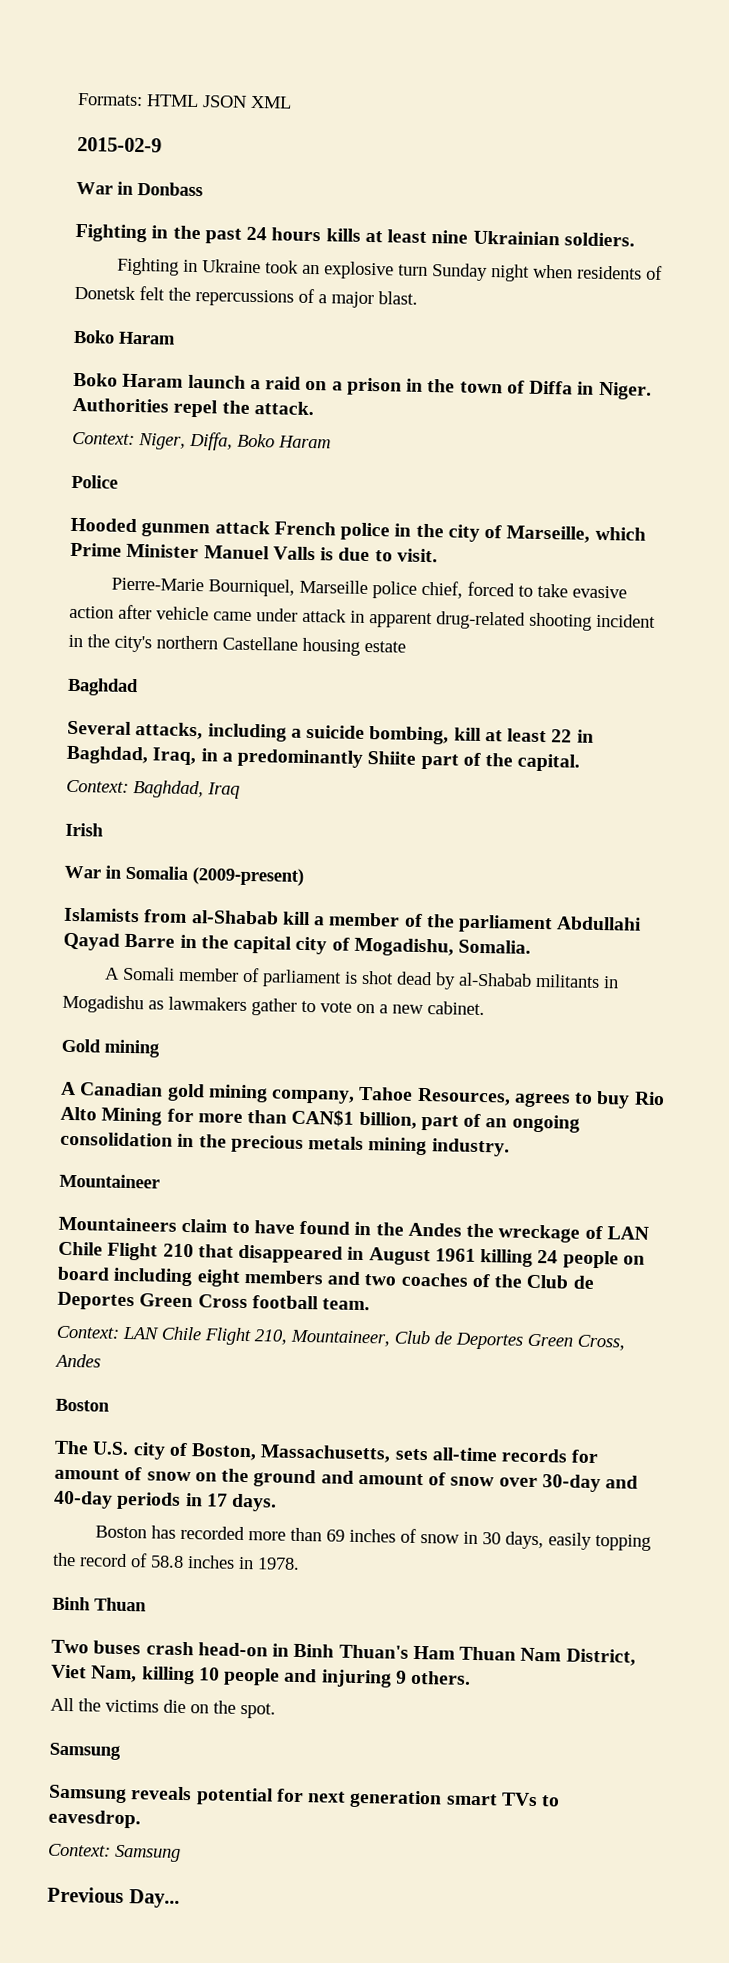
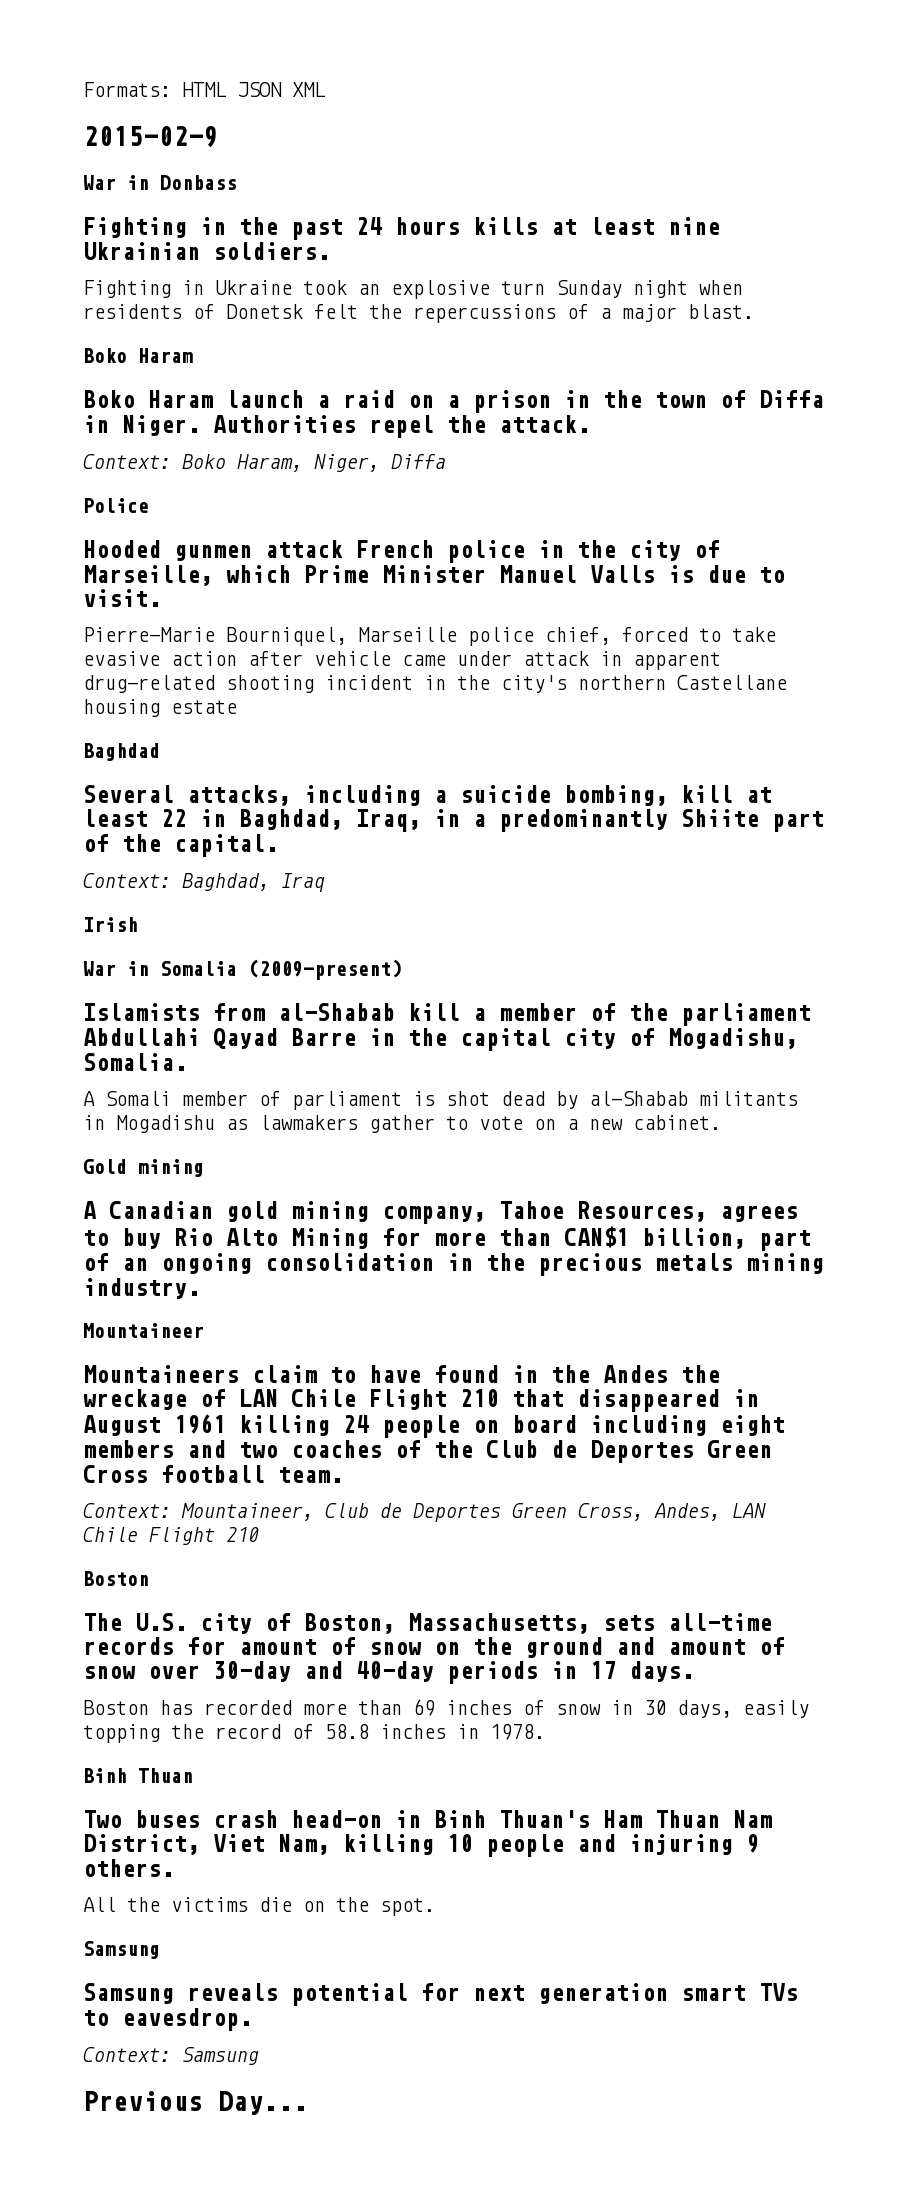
- Context: Niger, Diffa, Boko Haram
+ Context: Boko Haram, Niger, Diffa
- Context: LAN Chile Flight 210, Mountaineer, Club de Deportes Green Cross, Andes
+ Context: Mountaineer, Club de Deportes Green Cross, Andes, LAN Chile Flight 210

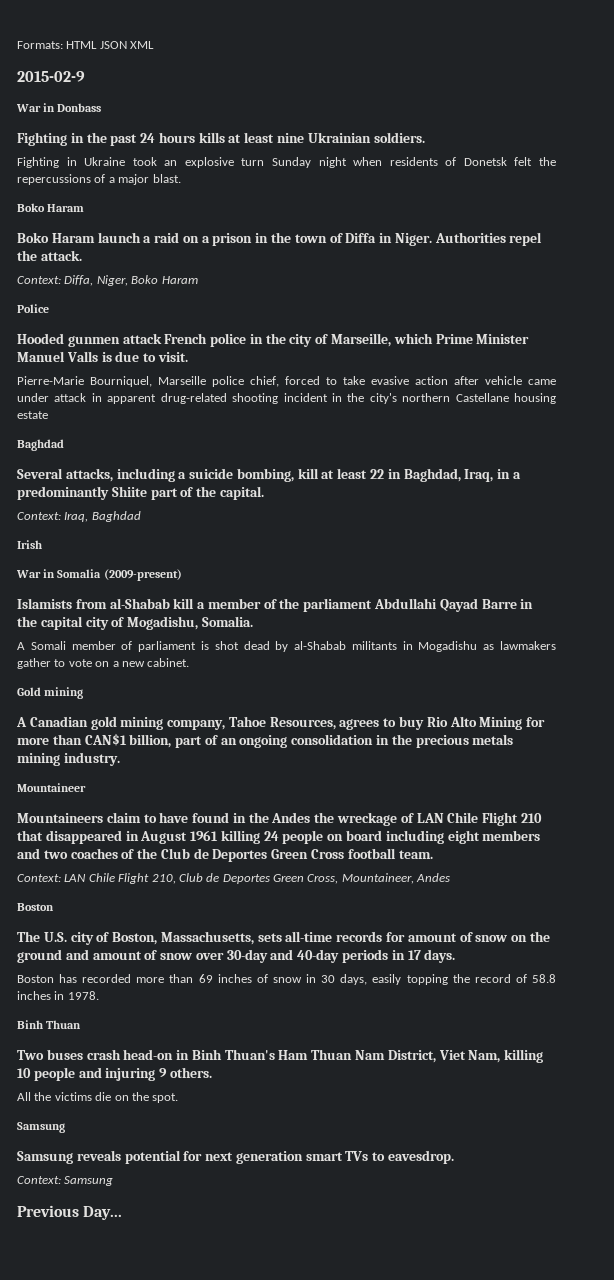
- Context: Boko Haram, Niger, Diffa
+ Context: Diffa, Niger, Boko Haram
- Context: Baghdad, Iraq
+ Context: Iraq, Baghdad
- Context: Mountaineer, Club de Deportes Green Cross, Andes, LAN Chile Flight 210
+ Context: LAN Chile Flight 210, Club de Deportes Green Cross, Mountaineer, Andes

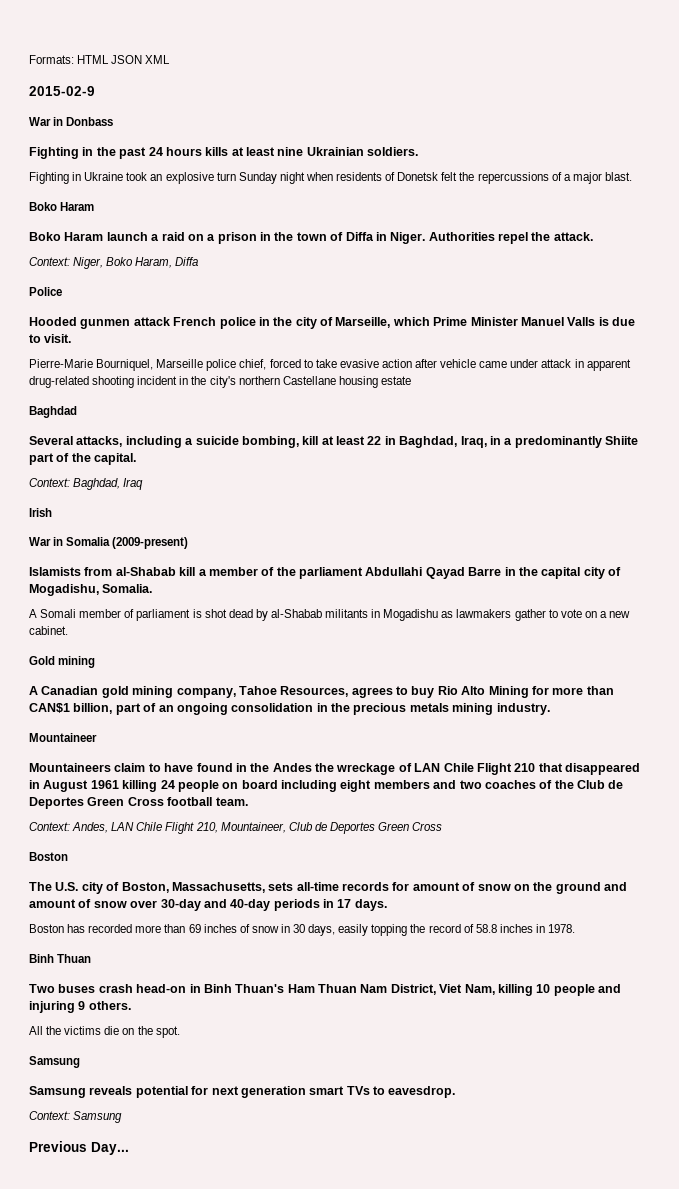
- Context: Diffa, Niger, Boko Haram
+ Context: Niger, Boko Haram, Diffa
- Context: Iraq, Baghdad
+ Context: Baghdad, Iraq
- Context: LAN Chile Flight 210, Club de Deportes Green Cross, Mountaineer, Andes
+ Context: Andes, LAN Chile Flight 210, Mountaineer, Club de Deportes Green Cross

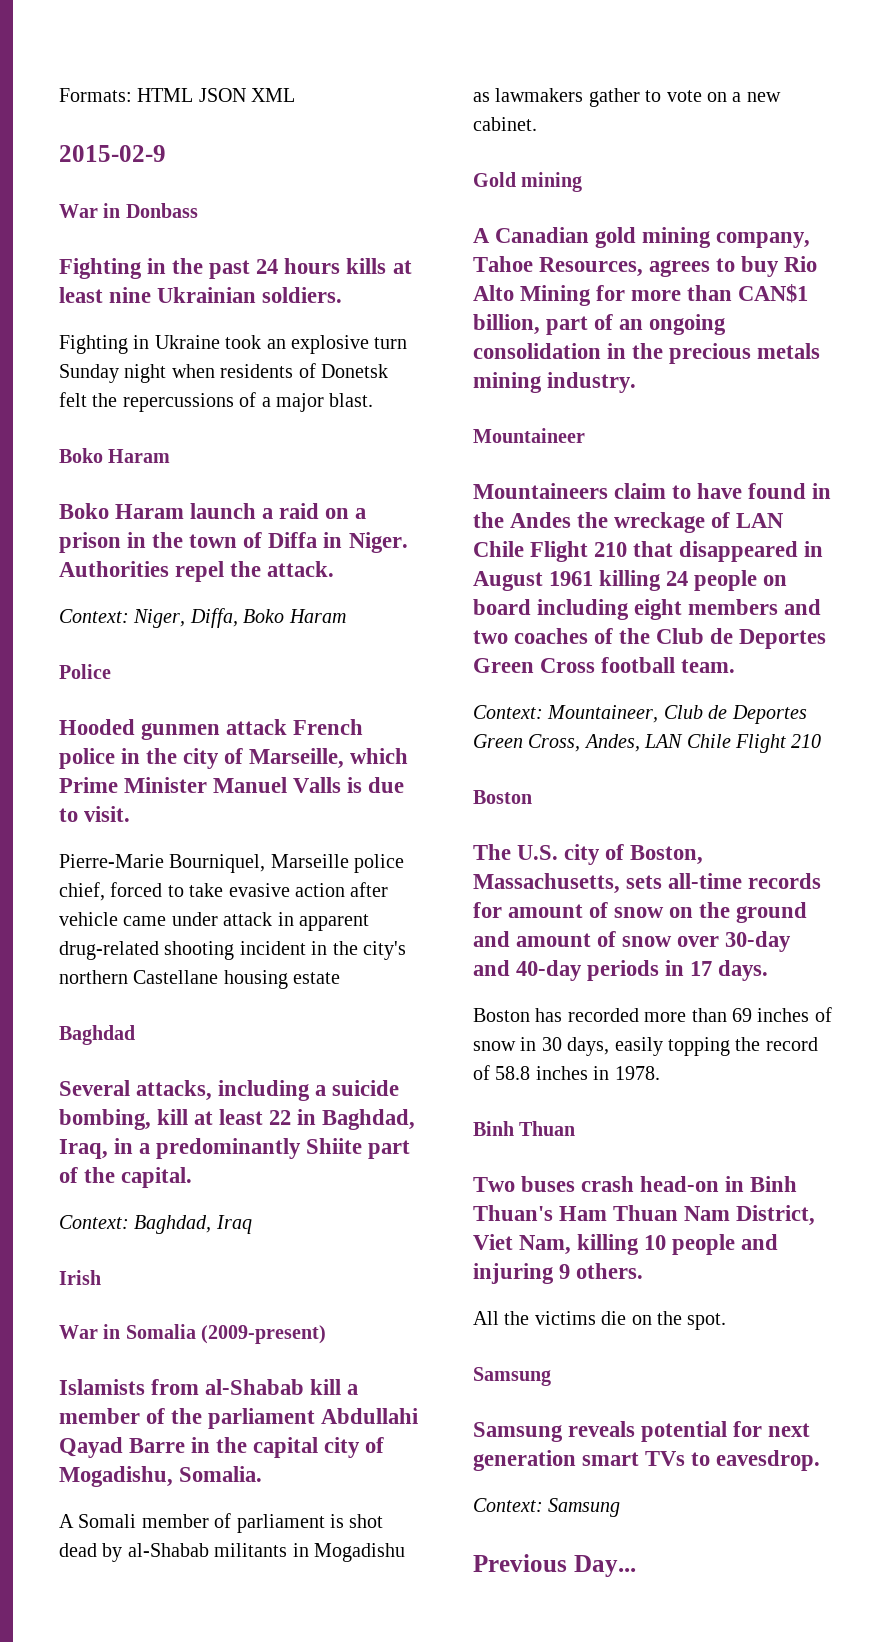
- Context: Niger, Boko Haram, Diffa
+ Context: Niger, Diffa, Boko Haram
- Context: Andes, LAN Chile Flight 210, Mountaineer, Club de Deportes Green Cross
+ Context: Mountaineer, Club de Deportes Green Cross, Andes, LAN Chile Flight 210

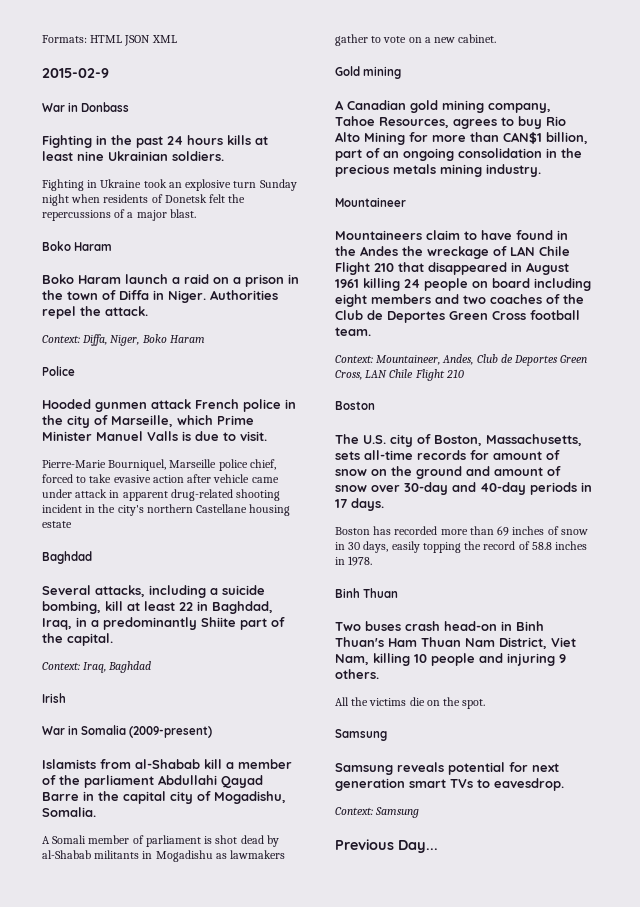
- Context: Niger, Diffa, Boko Haram
+ Context: Diffa, Niger, Boko Haram
- Context: Baghdad, Iraq
+ Context: Iraq, Baghdad
- Context: Mountaineer, Club de Deportes Green Cross, Andes, LAN Chile Flight 210
+ Context: Mountaineer, Andes, Club de Deportes Green Cross, LAN Chile Flight 210

